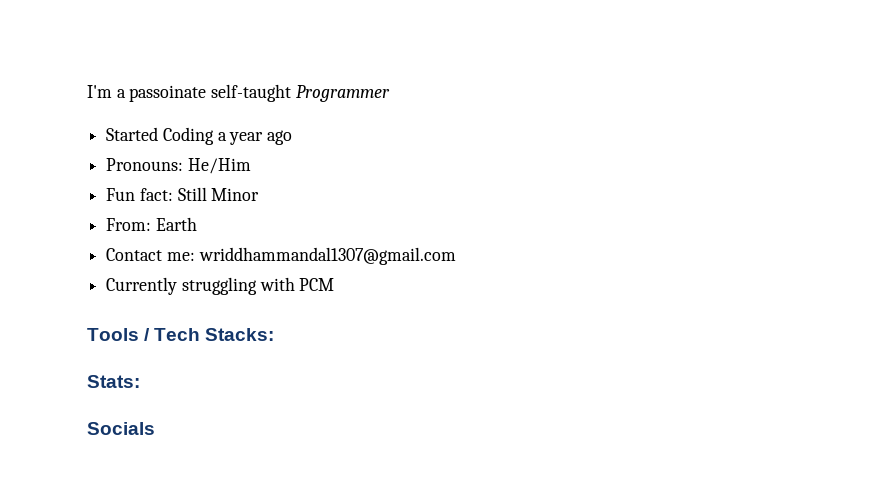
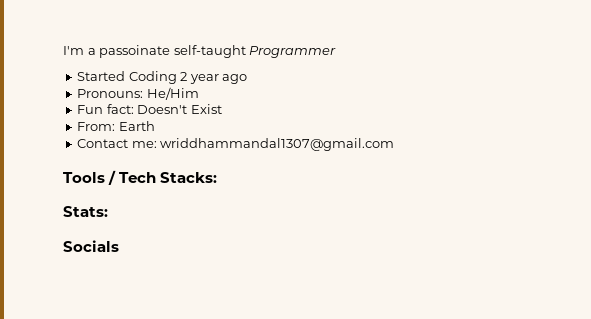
- Started Coding a year ago
+ Started Coding 2 year ago
- Fun fact: Still Minor
+ Fun fact: Doesn't Exist
- Currently struggling with PCM

